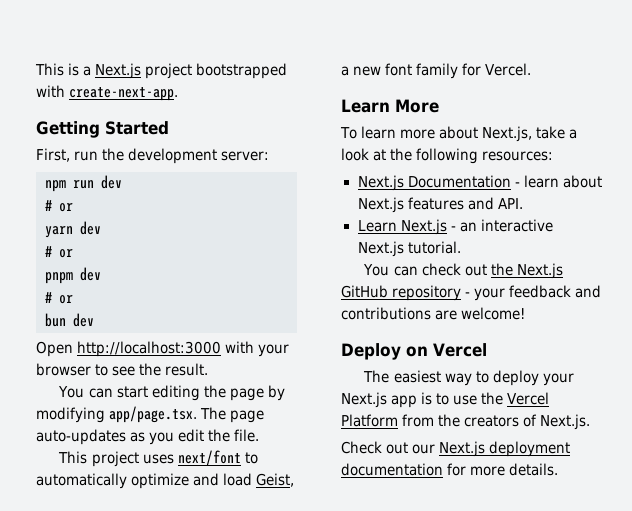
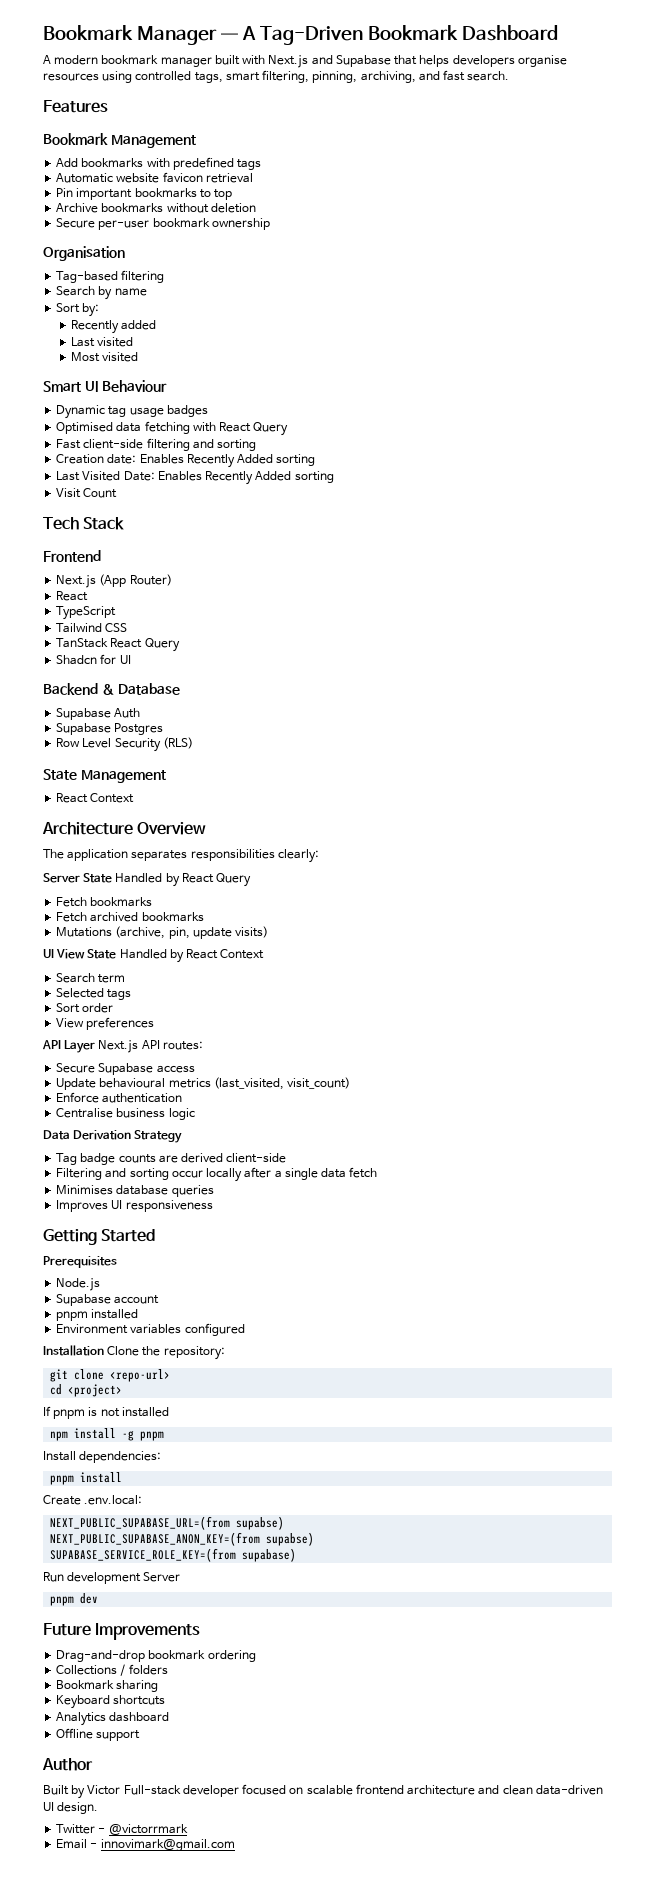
- This is a Next.js project bootstrapped with create-next-app.
+ Bookmark Manager — A Tag-Driven Bookmark Dashboard
+ A modern bookmark manager built with Next.js and Supabase that helps developers organise resources using controlled tags, smart filtering, pinning, archiving, and fast search.
+ Features
+ Bookmark Management
+ Add bookmarks with predefined tags
+ Automatic website favicon retrieval
+ Pin important bookmarks to top
+ Archive bookmarks without deletion
+ Secure per-user bookmark ownership
+ Organisation
+ Tag-based filtering
+ Search by name
+ Sort by:
+ Recently added
+ Last visited
+ Most visited
+ Smart UI Behaviour
+ Dynamic tag usage badges
+ Optimised data fetching with React Query
+ Fast client-side filtering and sorting
+ Creation date: Enables Recently Added sorting
+ Last Visited Date: Enables Recently Added sorting
+ Visit Count
+ Tech Stack
+ Frontend
+ Next.js (App Router)
+ React
+ TypeScript
+ Tailwind CSS
+ TanStack React Query
+ Shadcn for UI
+ Backend & Database
+ Supabase Auth
+ Supabase Postgres
+ Row Level Security (RLS)
+ State Management
+ React Context
+ Architecture Overview
+ The application separates responsibilities clearly:
+ Server State Handled by React Query
+ Fetch bookmarks
+ Fetch archived bookmarks
+ Mutations (archive, pin, update visits)
+ UI View State Handled by React Context
+ Search term
+ Selected tags
+ Sort order
+ View preferences
+ API Layer Next.js API routes:
+ Secure Supabase access
+ Update behavioural metrics (last_visited, visit_count)
+ Enforce authentication
+ Centralise business logic
+ Data Derivation Strategy
+ Tag badge counts are derived client-side
+ Filtering and sorting occur locally after a single data fetch
+ Minimises database queries
+ Improves UI responsiveness
  Getting Started
- First, run the development server:
- npm run dev
- # or
- yarn dev
- # or
+ Prerequisites
+ Node.js
+ Supabase account
+ pnpm installed
+ Environment variables configured
+ Installation Clone the repository:
+ git clone <repo-url>
+ cd <project>
+ If pnpm is not installed
+ npm install -g pnpm
+ Install dependencies:
+ pnpm install
+ Create .env.local:
+ NEXT_PUBLIC_SUPABASE_URL=(from supabse)
+ NEXT_PUBLIC_SUPABASE_ANON_KEY=(from supabse)
+ SUPABASE_SERVICE_ROLE_KEY=(from supabase)
+ Run development Server
  pnpm dev
- # or
- bun dev
- Open http://localhost:3000 with your browser to see the result.
- You can start editing the page by modifying app/page.tsx. The page auto-updates as you edit the file.
- This project uses next/font to automatically optimize and load Geist, a new font family for Vercel.
- Learn More
- To learn more about Next.js, take a look at the following resources:
- Next.js Documentation - learn about Next.js features and API.
- Learn Next.js - an interactive Next.js tutorial.
- You can check out the Next.js GitHub repository - your feedback and contributions are welcome!
- Deploy on Vercel
- The easiest way to deploy your Next.js app is to use the Vercel Platform from the creators of Next.js.
- Check out our Next.js deployment documentation for more details.
+ Future Improvements
+ Drag-and-drop bookmark ordering
+ Collections / folders
+ Bookmark sharing
+ Keyboard shortcuts
+ Analytics dashboard
+ Offline support
+ Author
+ Built by Victor Full-stack developer focused on scalable frontend architecture and clean data-driven UI design.
+ Twitter - @victorrmark
+ Email - innovimark@gmail.com

